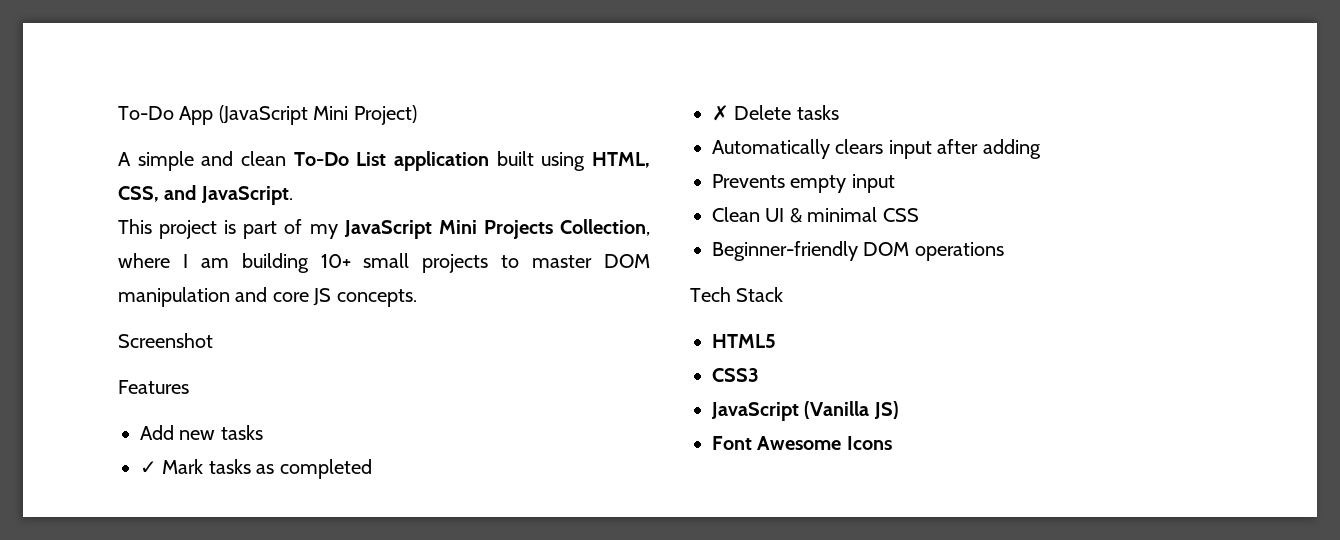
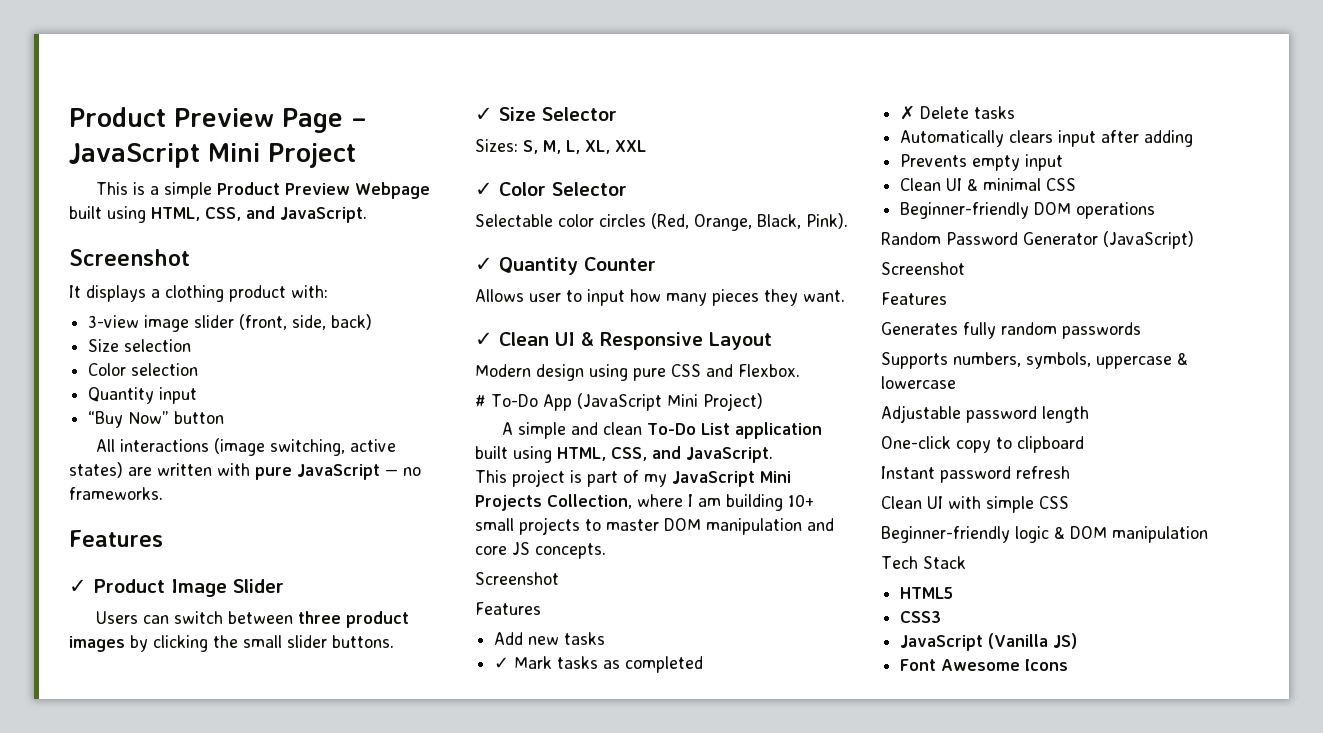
- To-Do App (JavaScript Mini Project)
+ Product Preview Page – JavaScript Mini Project
+ This is a simple Product Preview Webpage built using HTML, CSS, and JavaScript.
+ Screenshot
+ It displays a clothing product with:
+ 3-view image slider (front, side, back)
+ Size selection
+ Color selection
+ Quantity input
+ “Buy Now” button
+ All interactions (image switching, active states) are written with pure JavaScript — no frameworks.
+ Features
+ ✓ Product Image Slider
+ Users can switch between three product images by clicking the small slider buttons.
+ ✓ Size Selector
+ Sizes: S, M, L, XL, XXL
+ ✓ Color Selector
+ Selectable color circles (Red, Orange, Black, Pink).
+ ✓ Quantity Counter
+ Allows user to input how many pieces they want.
+ ✓ Clean UI & Responsive Layout
+ Modern design using pure CSS and Flexbox.
+ # To-Do App (JavaScript Mini Project)
+ Random Password Generator (JavaScript)
+ Screenshot
+ Features
+ Generates fully random passwords
+ Supports numbers, symbols, uppercase & lowercase
+ Adjustable password length
+ One-click copy to clipboard
+ Instant password refresh
+ Clean UI with simple CSS
+ Beginner-friendly logic & DOM manipulation

